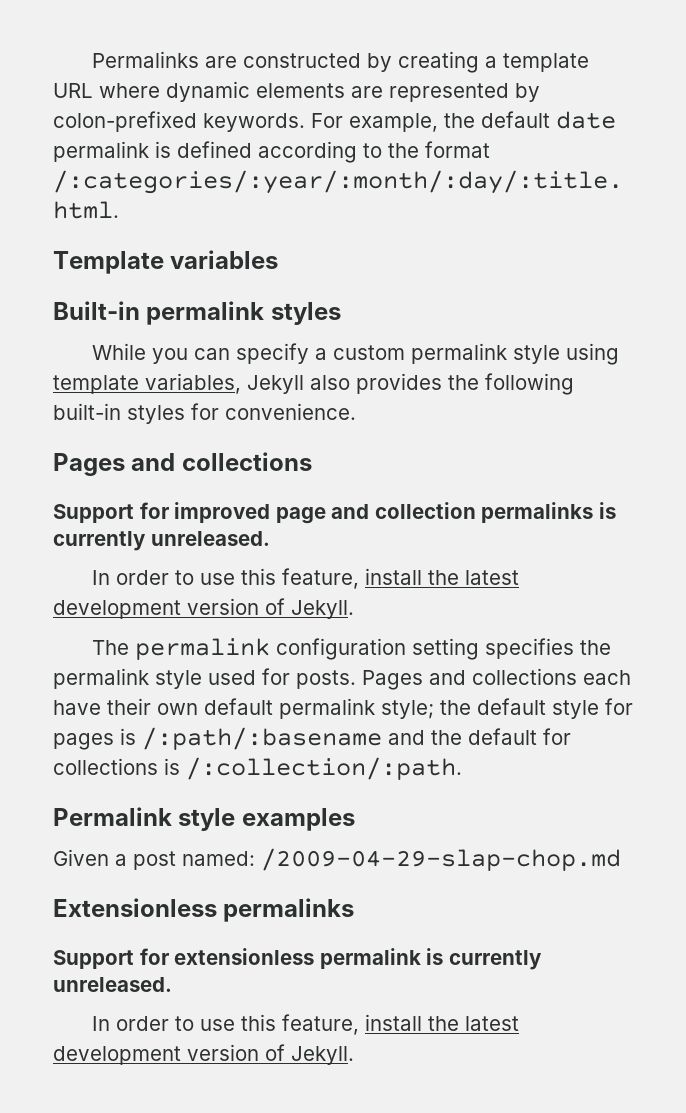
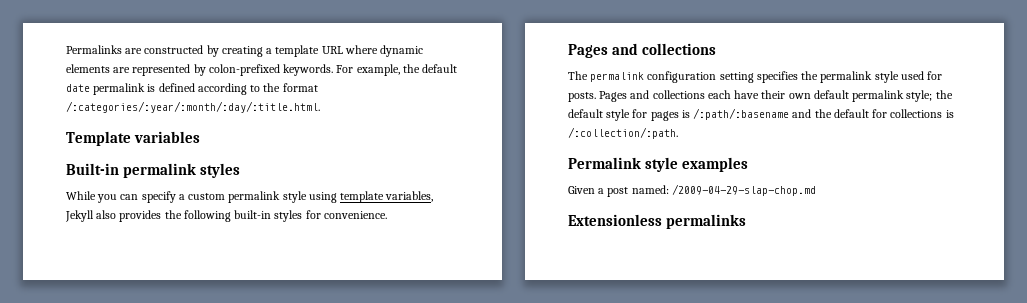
- Support for improved page and collection permalinks is currently unreleased.
- In order to use this feature, install the latest development version of Jekyll.
- Support for extensionless permalink is currently unreleased.
- In order to use this feature, install the latest development version of Jekyll.

